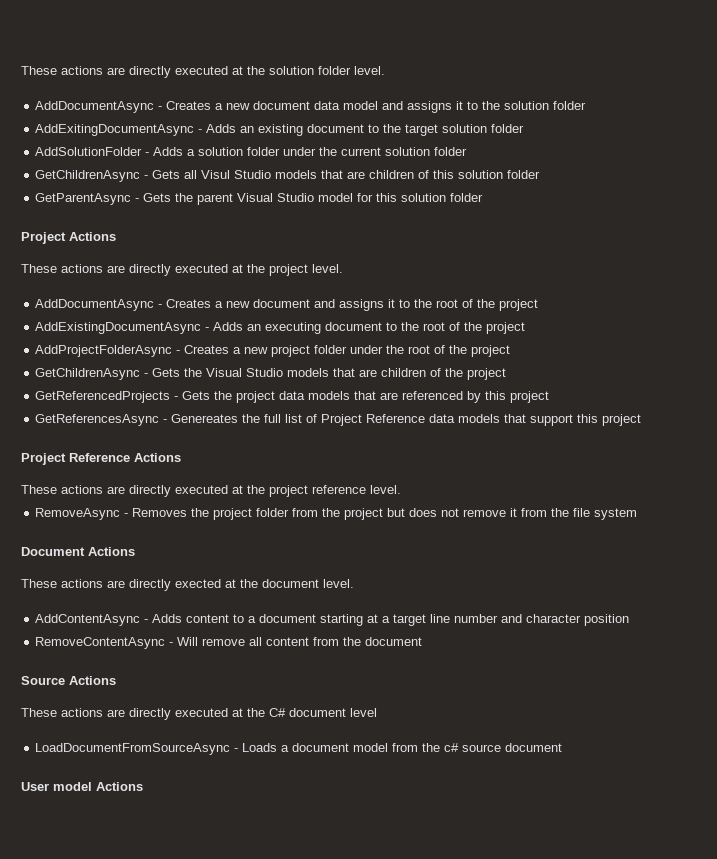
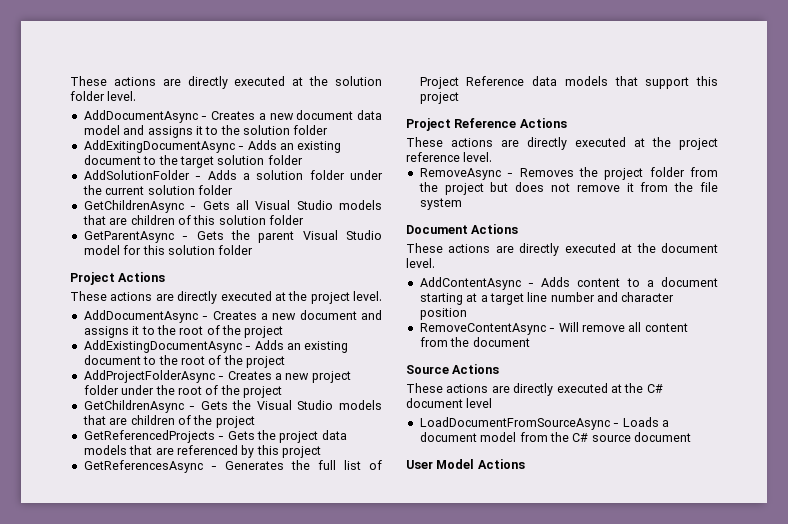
- GetChildrenAsync - Gets all Visul Studio models that are children of this solution folder
+ GetChildrenAsync - Gets all Visual Studio models that are children of this solution folder
- AddExistingDocumentAsync - Adds an executing document to the root of the project
+ AddExistingDocumentAsync - Adds an existing document to the root of the project
- GetReferencesAsync - Genereates the full list of Project Reference data models that support this project
+ GetReferencesAsync - Generates the full list of Project Reference data models that support this project
- These actions are directly exected at the document level.
+ These actions are directly executed at the document level.
- LoadDocumentFromSourceAsync - Loads a document model from the c# source document
+ LoadDocumentFromSourceAsync - Loads a document model from the C# source document
- User model Actions
+ User Model Actions

